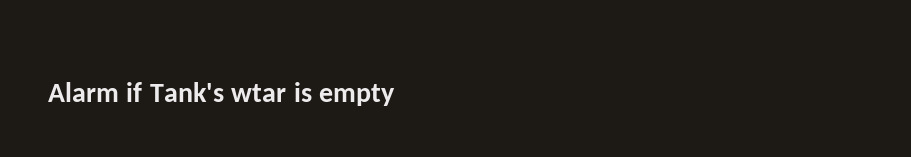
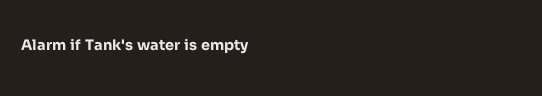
- Alarm if Tank's wtar is empty
+ Alarm if Tank's water is empty

